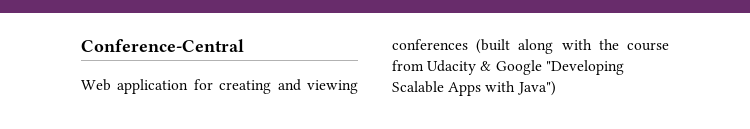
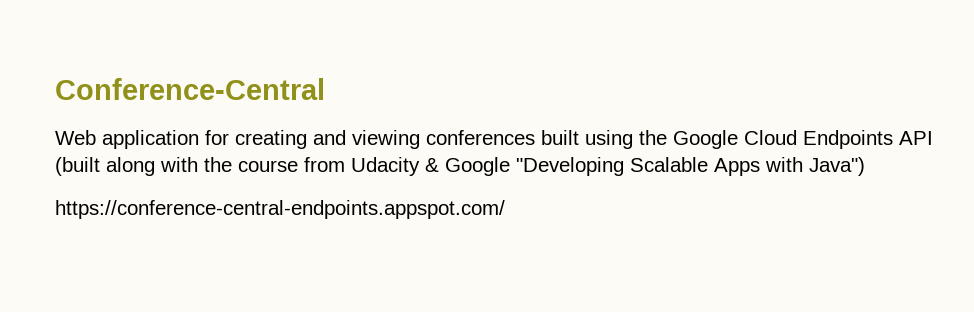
- Web application for creating and viewing conferences (built along with the course from Udacity & Google "Developing Scalable Apps with Java")
+ Web application for creating and viewing conferences built using the Google Cloud Endpoints API (built along with the course from Udacity & Google "Developing Scalable Apps with Java")
+ https://conference-central-endpoints.appspot.com/

